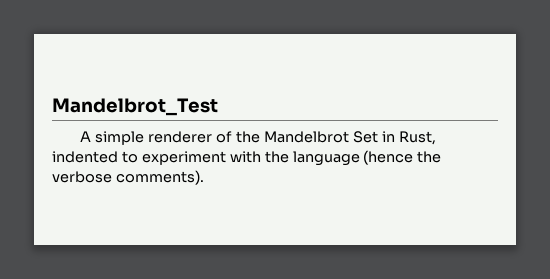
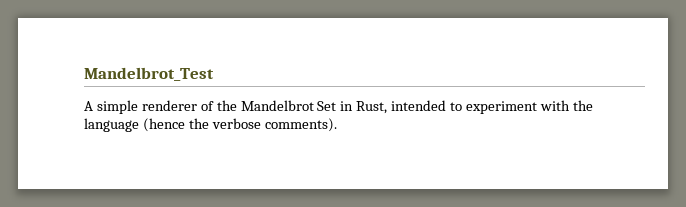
- A simple renderer of the Mandelbrot Set in Rust, indented to experiment with the language (hence the verbose comments).
+ A simple renderer of the Mandelbrot Set in Rust, intended to experiment with the language (hence the verbose comments).

